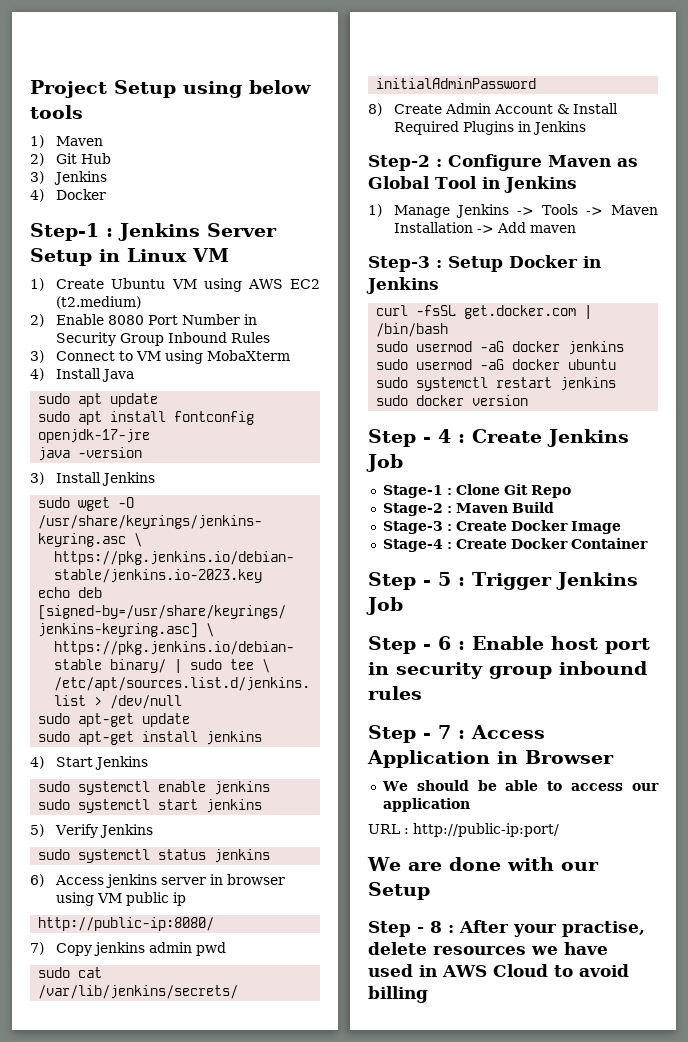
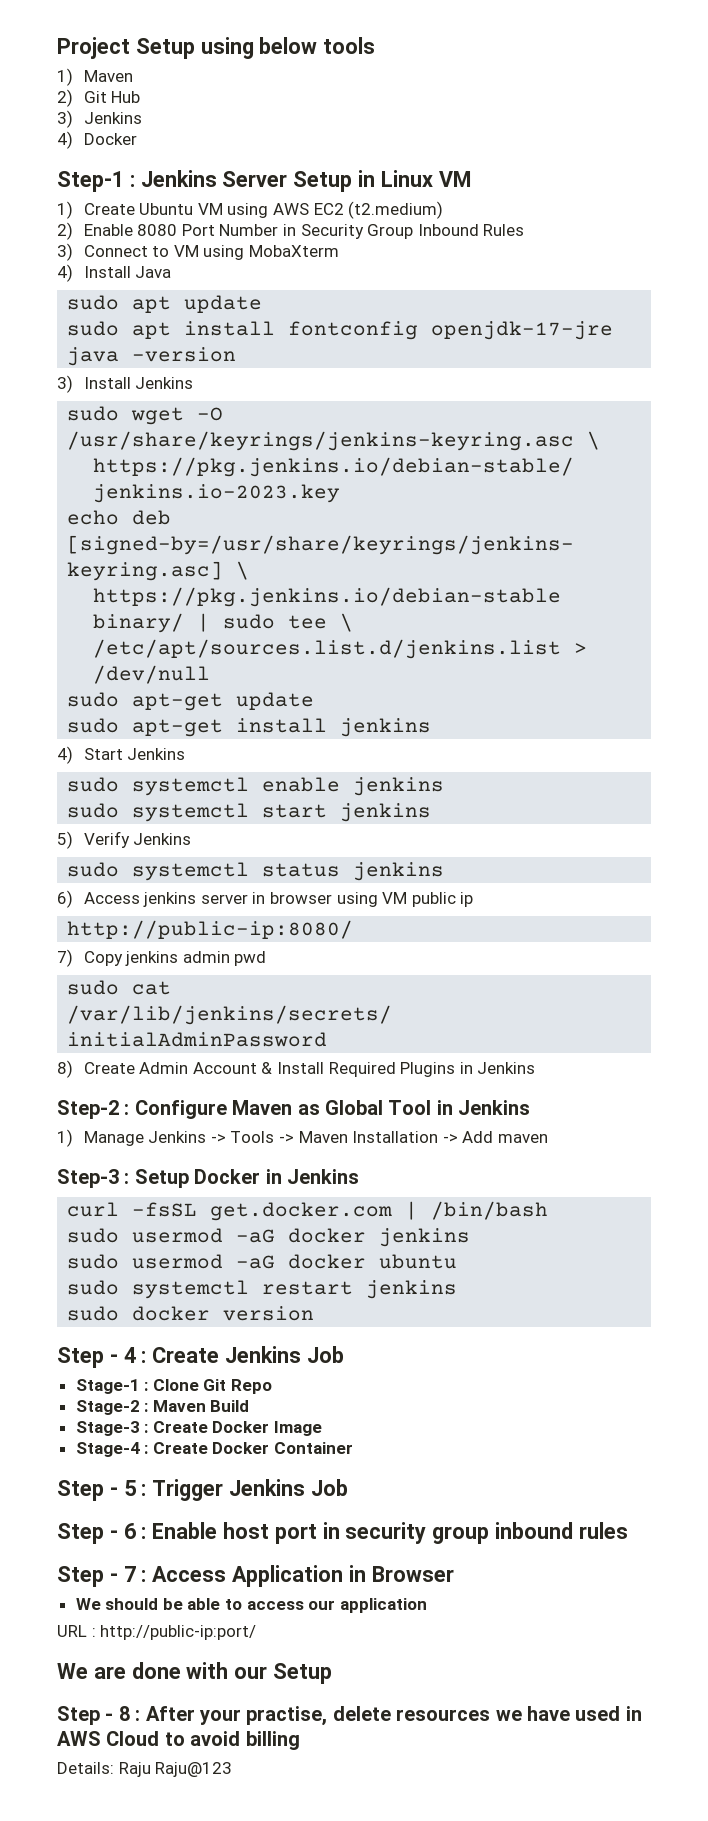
+ Details: Raju Raju@123

